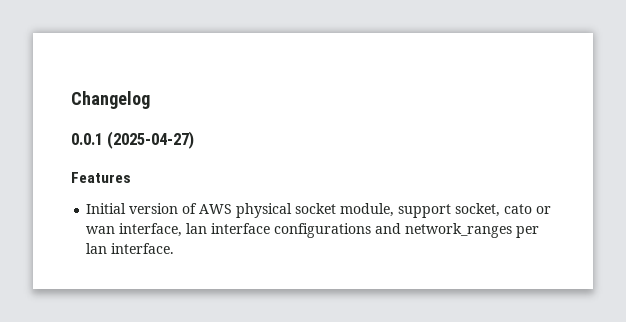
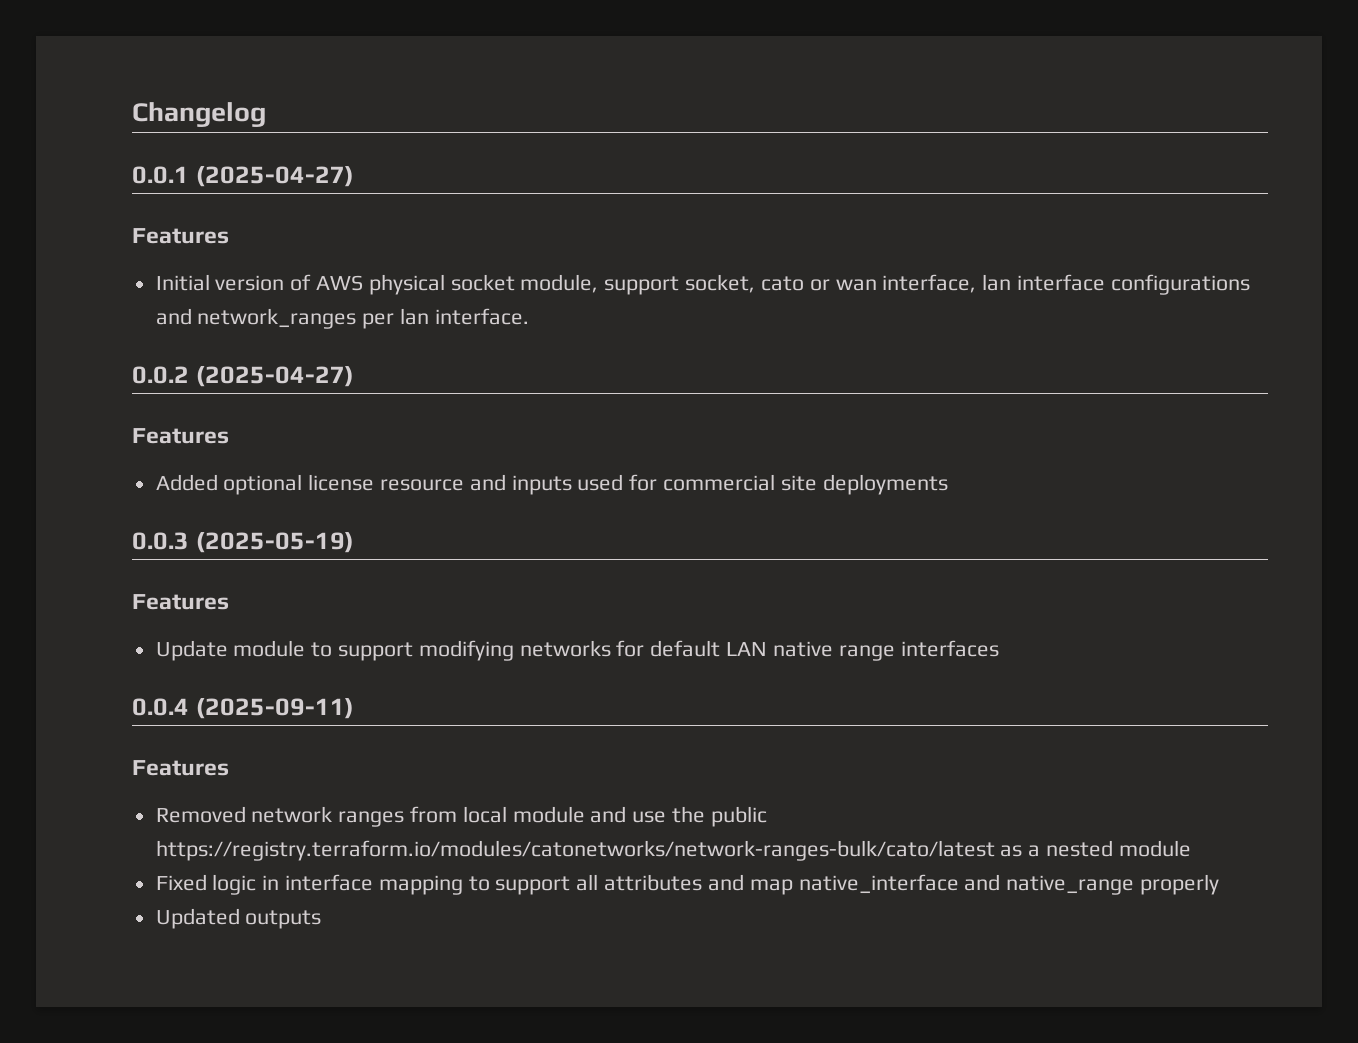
+ 0.0.2 (2025-04-27)
+ Features
+ Added optional license resource and inputs used for commercial site deployments
+ 0.0.3 (2025-05-19)
+ Features
+ Update module to support modifying networks for default LAN native range interfaces
+ 0.0.4 (2025-09-11)
+ Features
+ Removed network ranges from local module and use the public https://registry.terraform.io/modules/catonetworks/network-ranges-bulk/cato/latest as a nested module
+ Fixed logic in interface mapping to support all attributes and map native_interface and native_range properly
+ Updated outputs

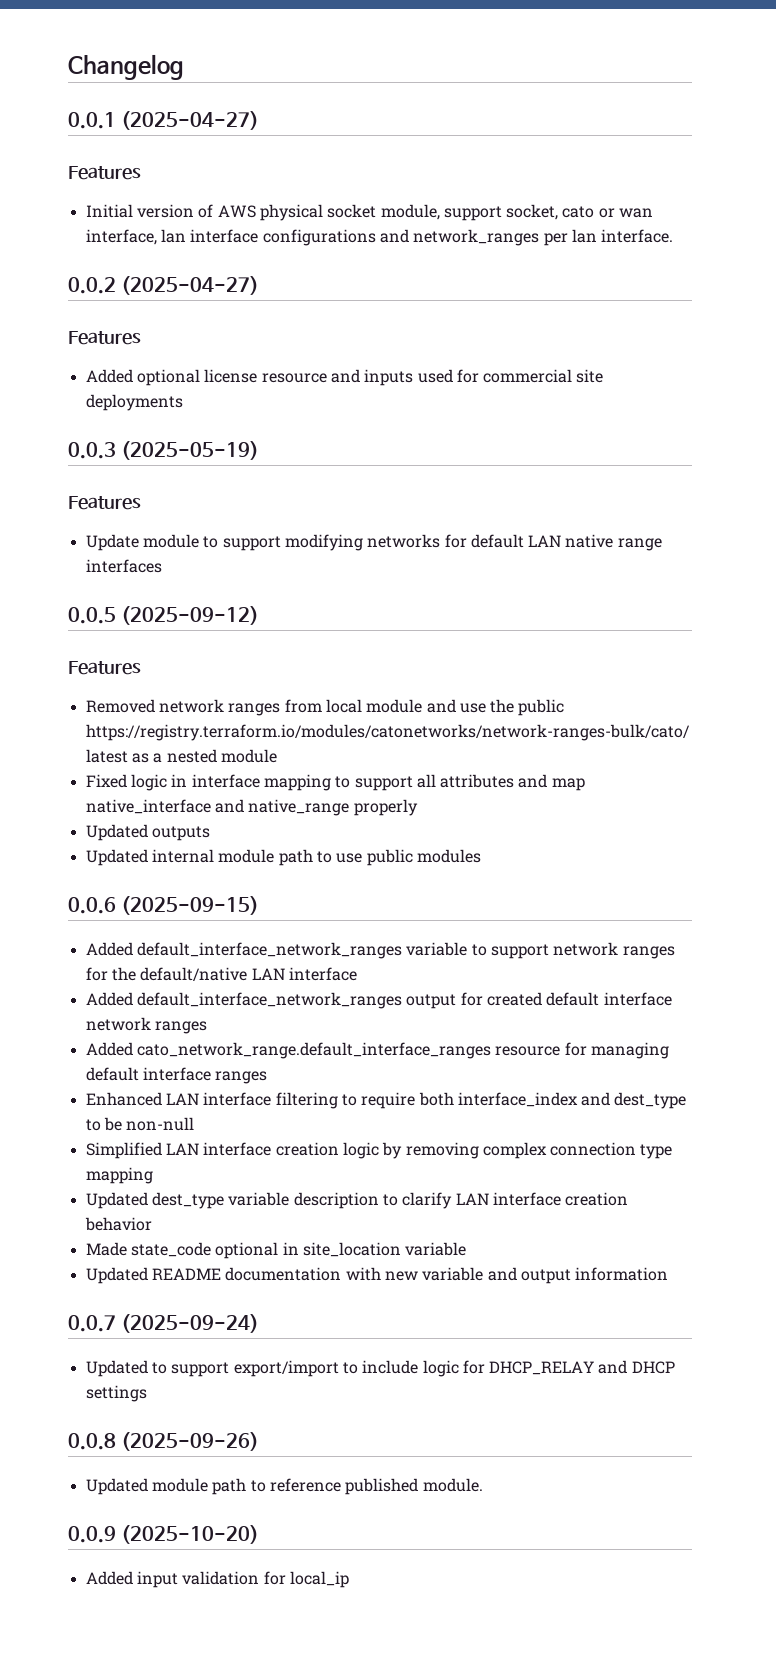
- 0.0.4 (2025-09-11)
+ 0.0.5 (2025-09-12)
+ Updated internal module path to use public modules
+ 0.0.6 (2025-09-15)
+ Added default_interface_network_ranges variable to support network ranges for the default/native LAN interface
+ Added default_interface_network_ranges output for created default interface network ranges
+ Added cato_network_range.default_interface_ranges resource for managing default interface ranges
+ Enhanced LAN interface filtering to require both interface_index and dest_type to be non-null
+ Simplified LAN interface creation logic by removing complex connection type mapping
+ Updated dest_type variable description to clarify LAN interface creation behavior
+ Made state_code optional in site_location variable
+ Updated README documentation with new variable and output information
+ 0.0.7 (2025-09-24)
+ Updated to support export/import to include logic for DHCP_RELAY and DHCP settings
+ 0.0.8 (2025-09-26)
+ Updated module path to reference published module.
+ 0.0.9 (2025-10-20)
+ Added input validation for local_ip

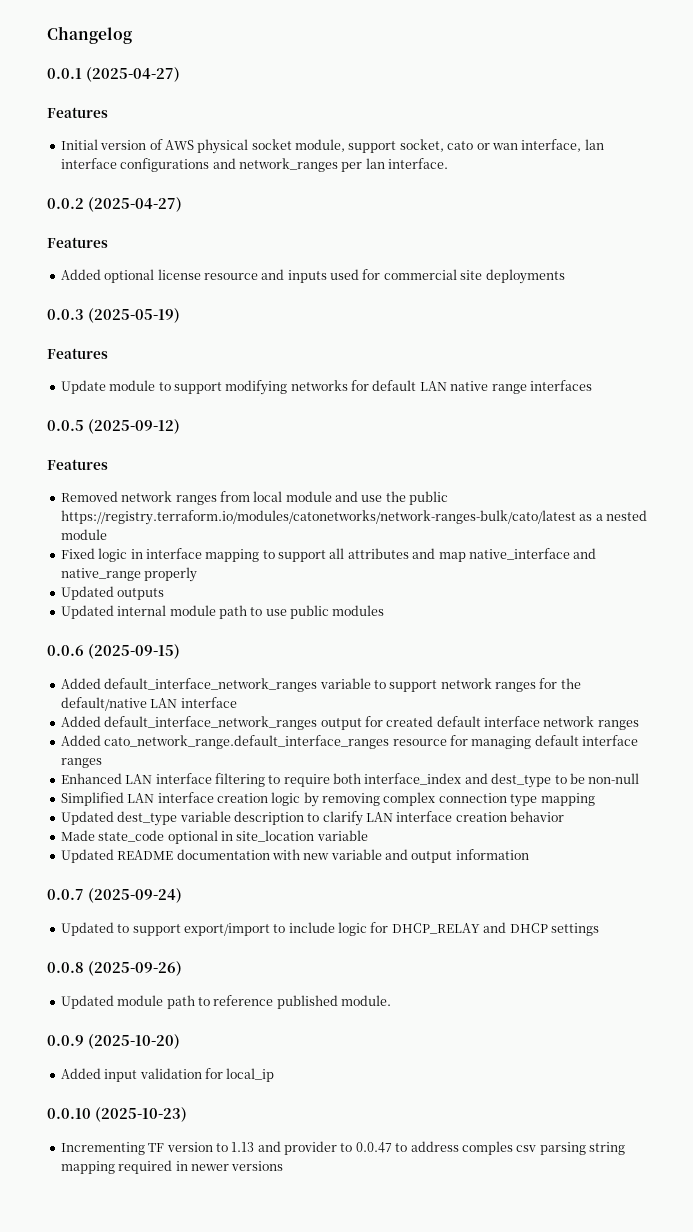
+ 0.0.10 (2025-10-23)
+ Incrementing TF version to 1.13 and provider to 0.0.47 to address comples csv parsing string mapping required in newer versions

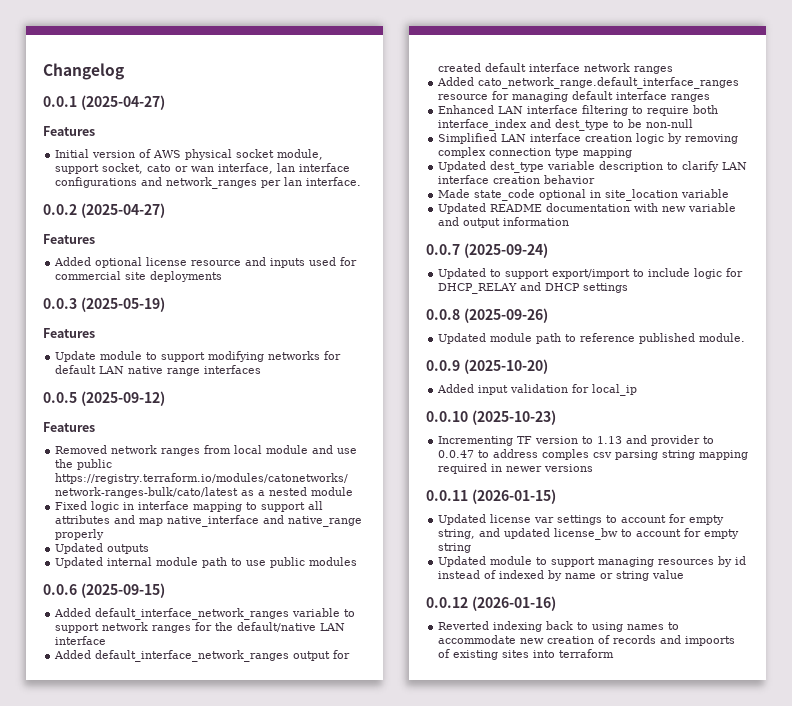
+ 0.0.11 (2026-01-15)
+ Updated license var settings to account for empty string, and updated license_bw to account for empty string
+ Updated module to support managing resources by id instead of indexed by name or string value
+ 0.0.12 (2026-01-16)
+ Reverted indexing back to using names to accommodate new creation of records and impoorts of existing sites into terraform

